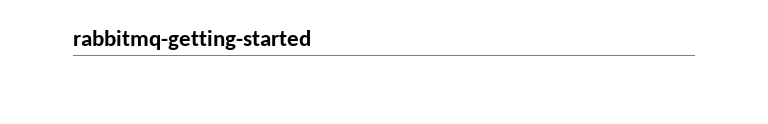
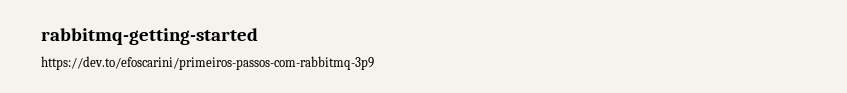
+ https://dev.to/efoscarini/primeiros-passos-com-rabbitmq-3p9

